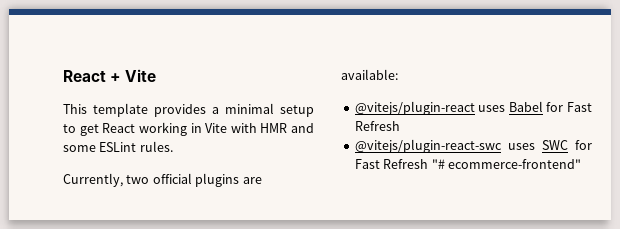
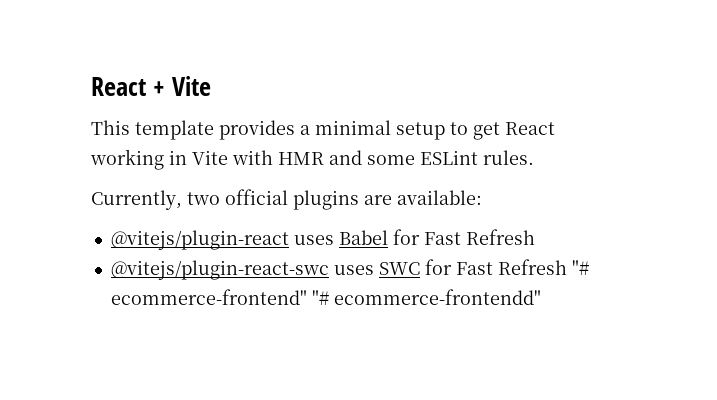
- @vitejs/plugin-react-swc uses SWC for Fast Refresh "# ecommerce-frontend"
+ @vitejs/plugin-react-swc uses SWC for Fast Refresh "# ecommerce-frontend" "# ecommerce-frontendd"

